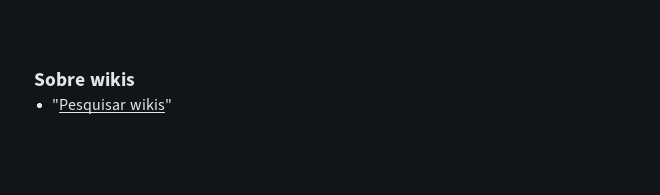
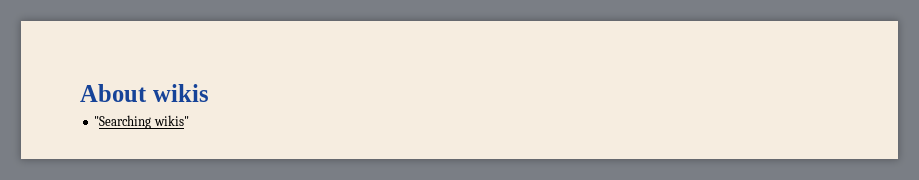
- Sobre wikis
+ About wikis
- "Pesquisar wikis"
+ "Searching wikis"

